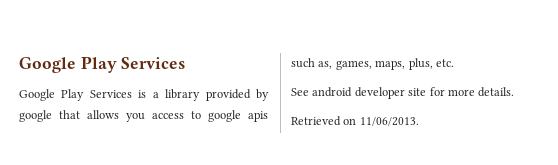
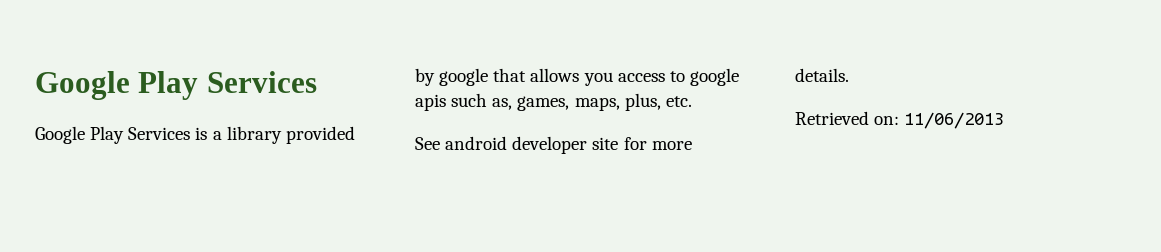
- Retrieved on 11/06/2013.
+ Retrieved on: 11/06/2013

